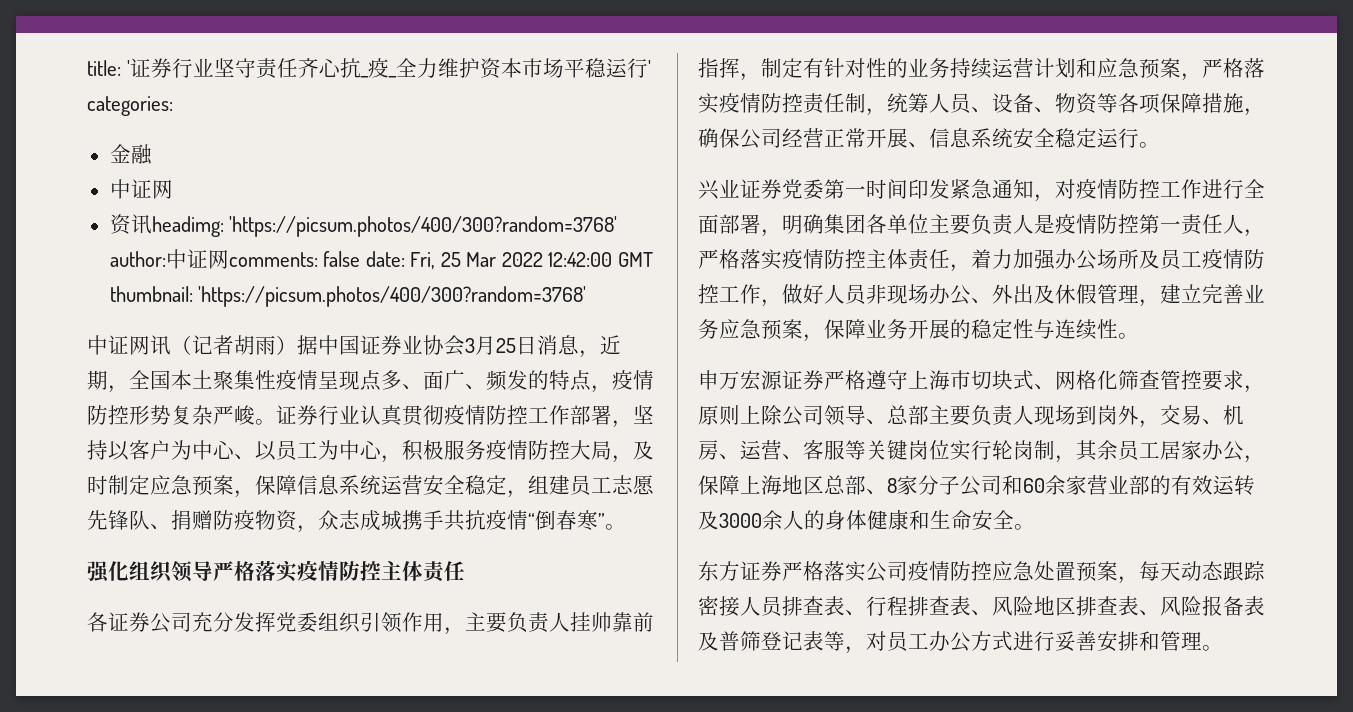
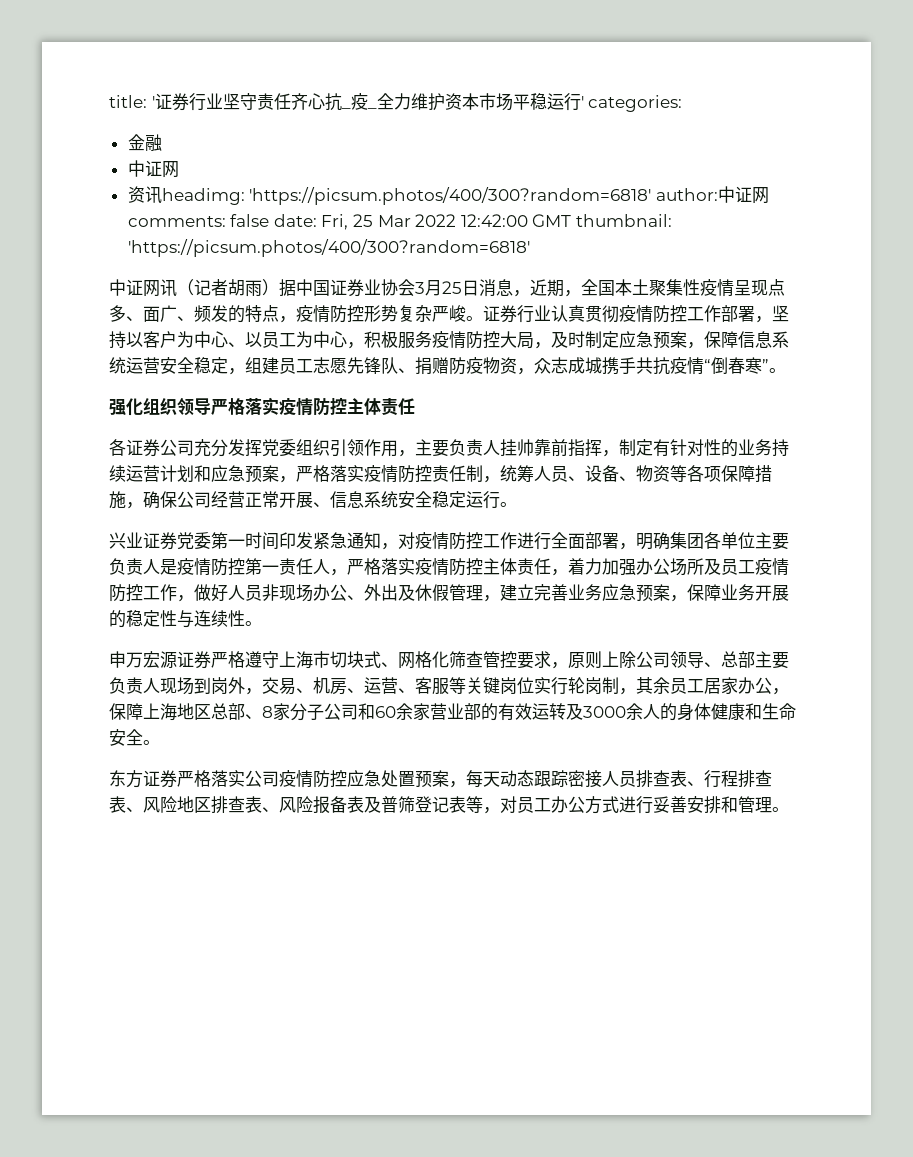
- 资讯headimg: 'https://picsum.photos/400/300?random=3768' author:中证网comments: false date: Fri, 25 Mar 2022 12:42:00 GMT thumbnail: 'https://picsum.photos/400/300?random=3768'
+ 资讯headimg: 'https://picsum.photos/400/300?random=6818' author:中证网comments: false date: Fri, 25 Mar 2022 12:42:00 GMT thumbnail: 'https://picsum.photos/400/300?random=6818'

